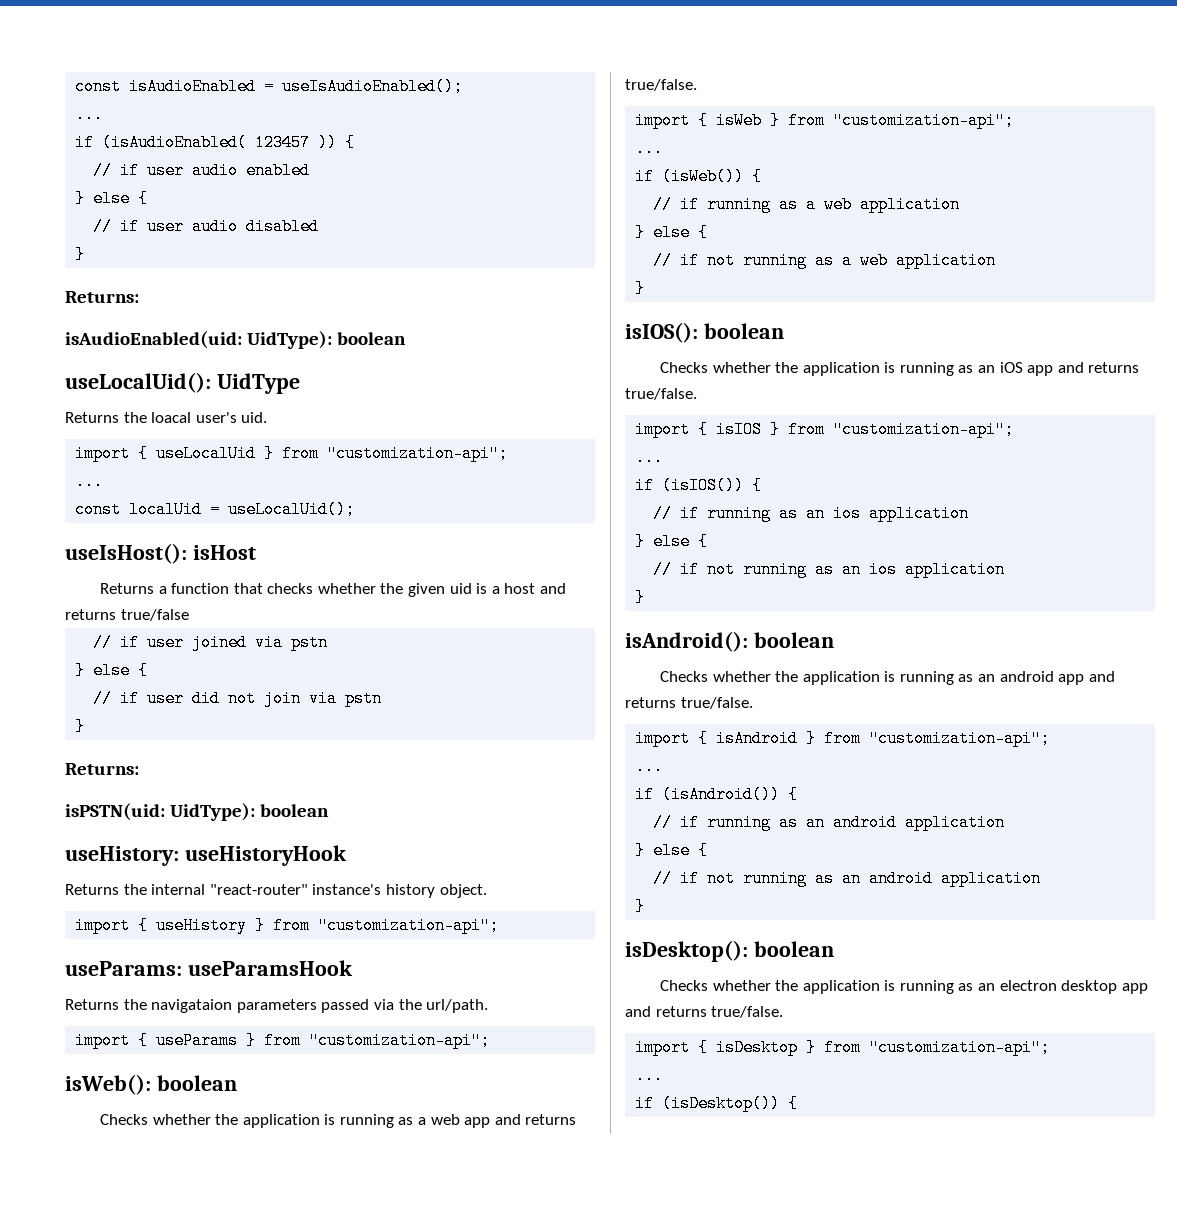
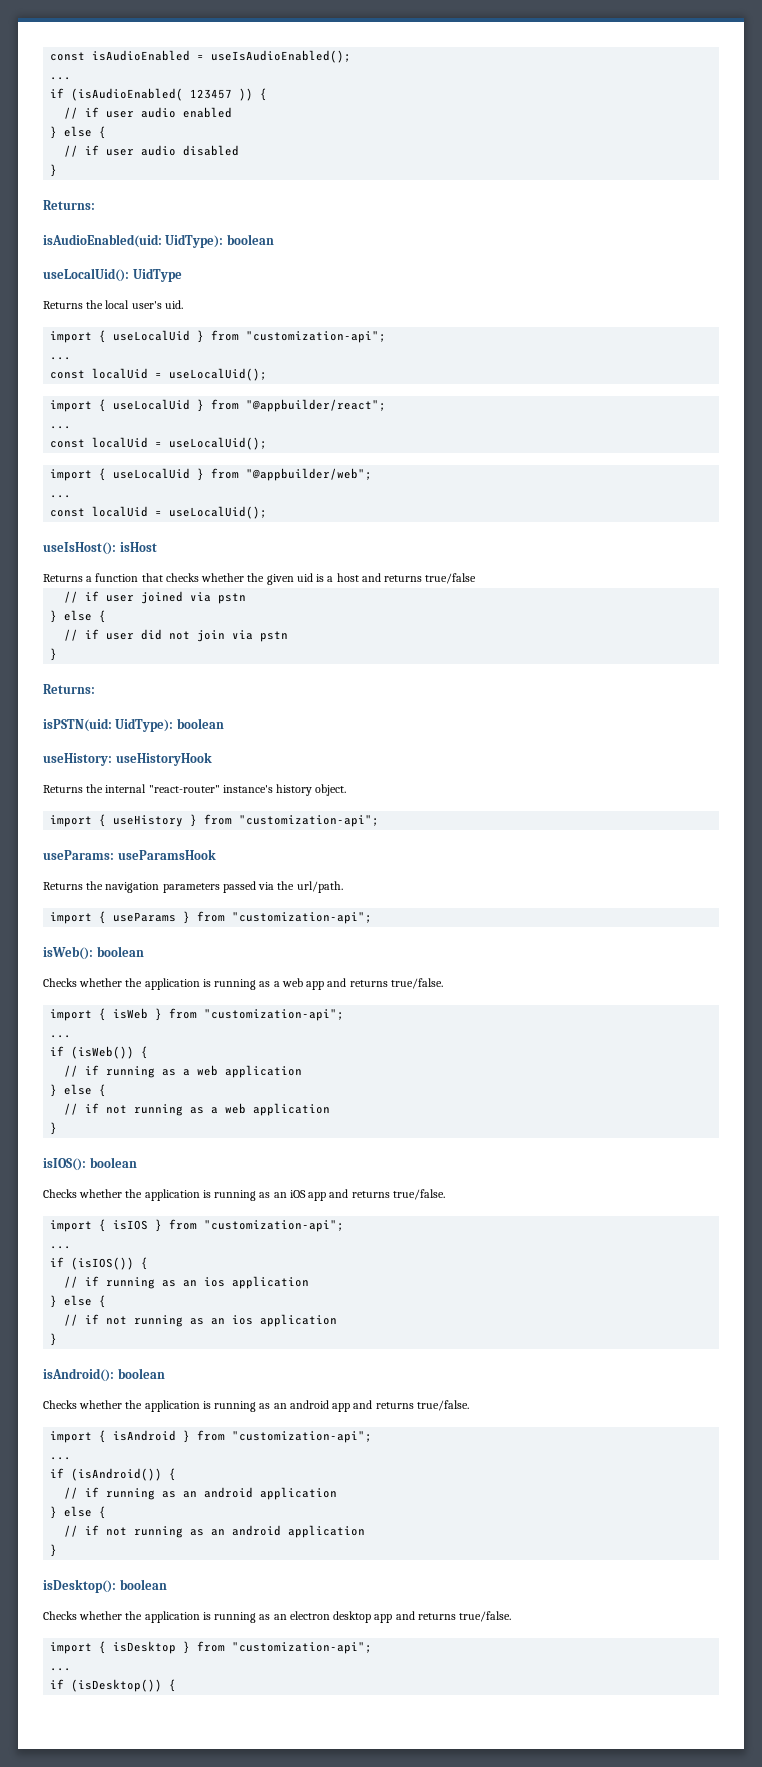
- Returns the loacal user's uid.
+ Returns the local user's uid.
+ import { useLocalUid } from "@appbuilder/react";
+ ...
+ const localUid = useLocalUid();
+ import { useLocalUid } from "@appbuilder/web";
+ ...
+ const localUid = useLocalUid();
- Returns the navigataion parameters passed via the url/path.
+ Returns the navigation parameters passed via the url/path.

